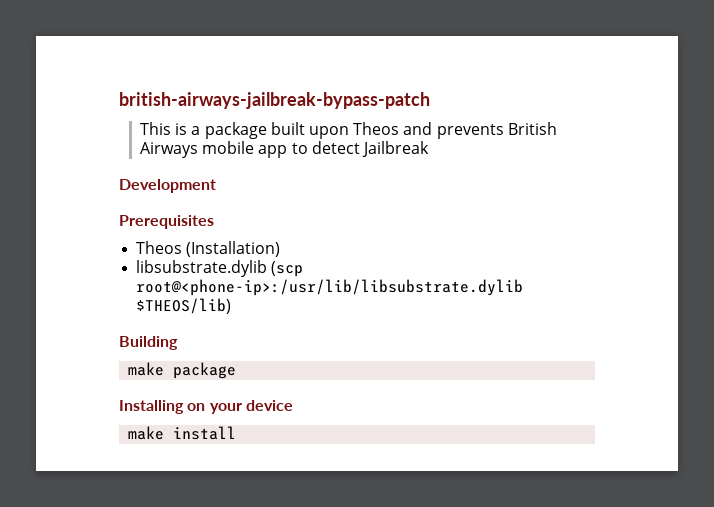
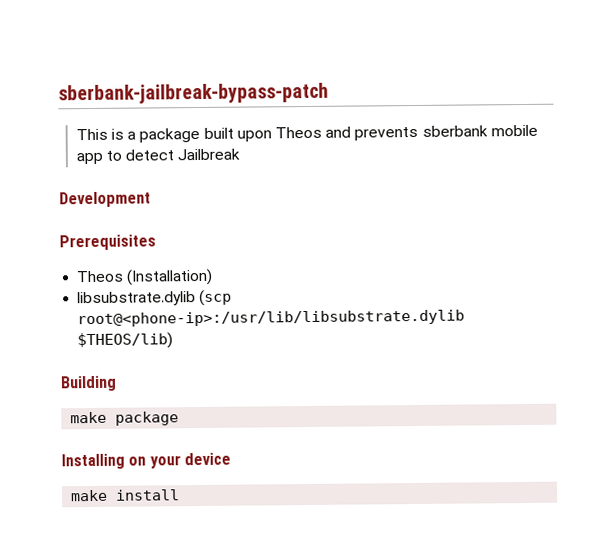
- british-airways-jailbreak-bypass-patch
+ sberbank-jailbreak-bypass-patch
- This is a package built upon Theos and prevents British Airways mobile app to detect Jailbreak
+ This is a package built upon Theos and prevents sberbank mobile app to detect Jailbreak

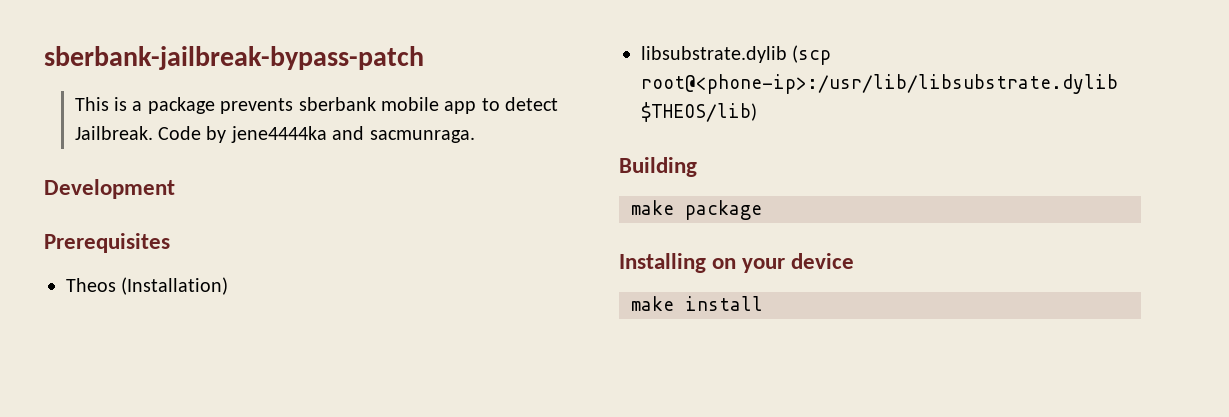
- This is a package built upon Theos and prevents sberbank mobile app to detect Jailbreak
+ This is a package prevents sberbank mobile app to detect Jailbreak. Code by jene4444ka and sacmunraga.

